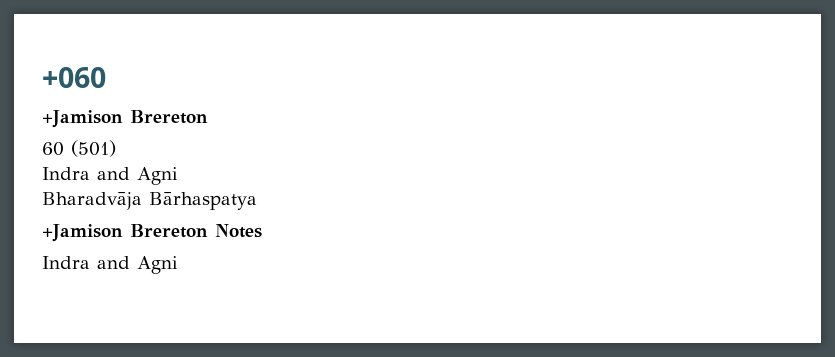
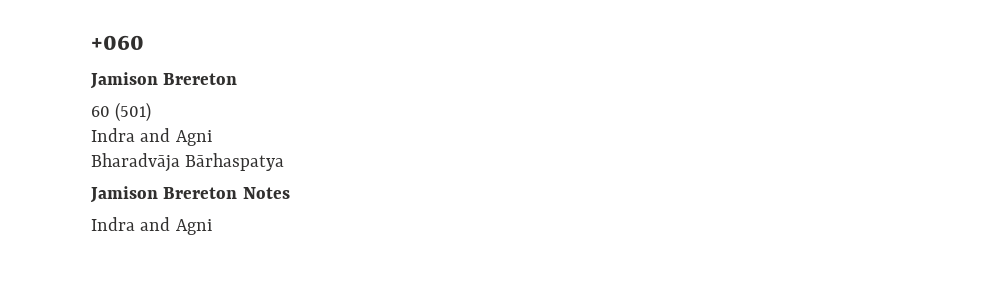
  +060
- +Jamison Brereton
+ Jamison Brereton
- +Jamison Brereton Notes
+ Jamison Brereton Notes

